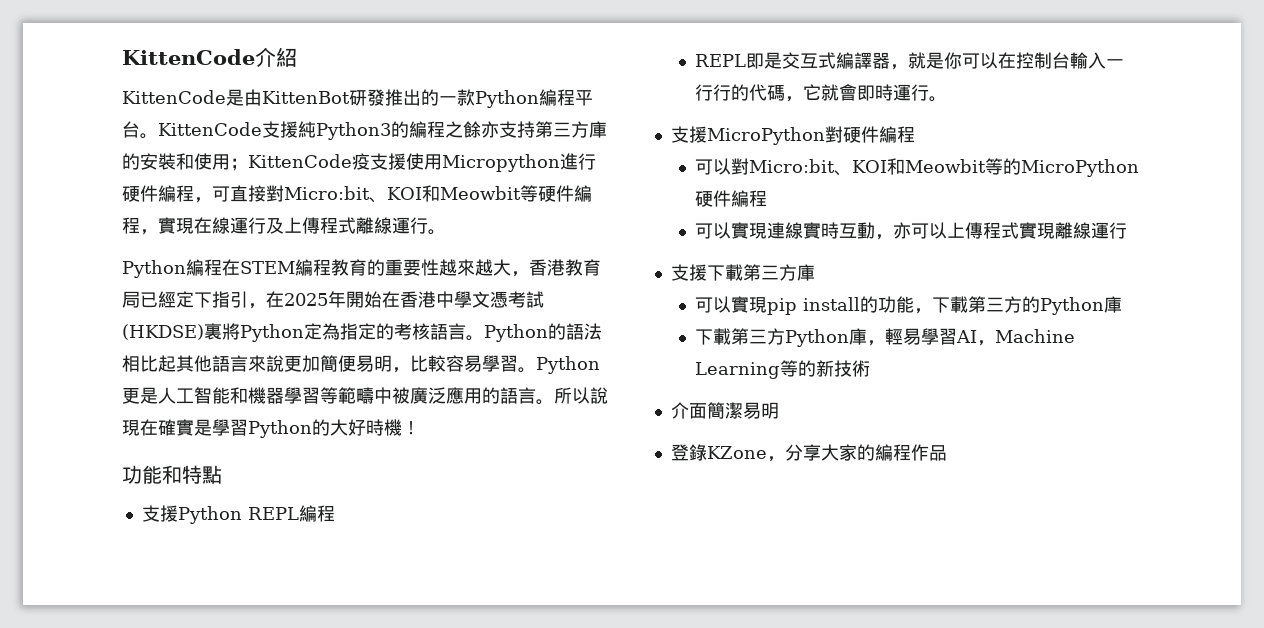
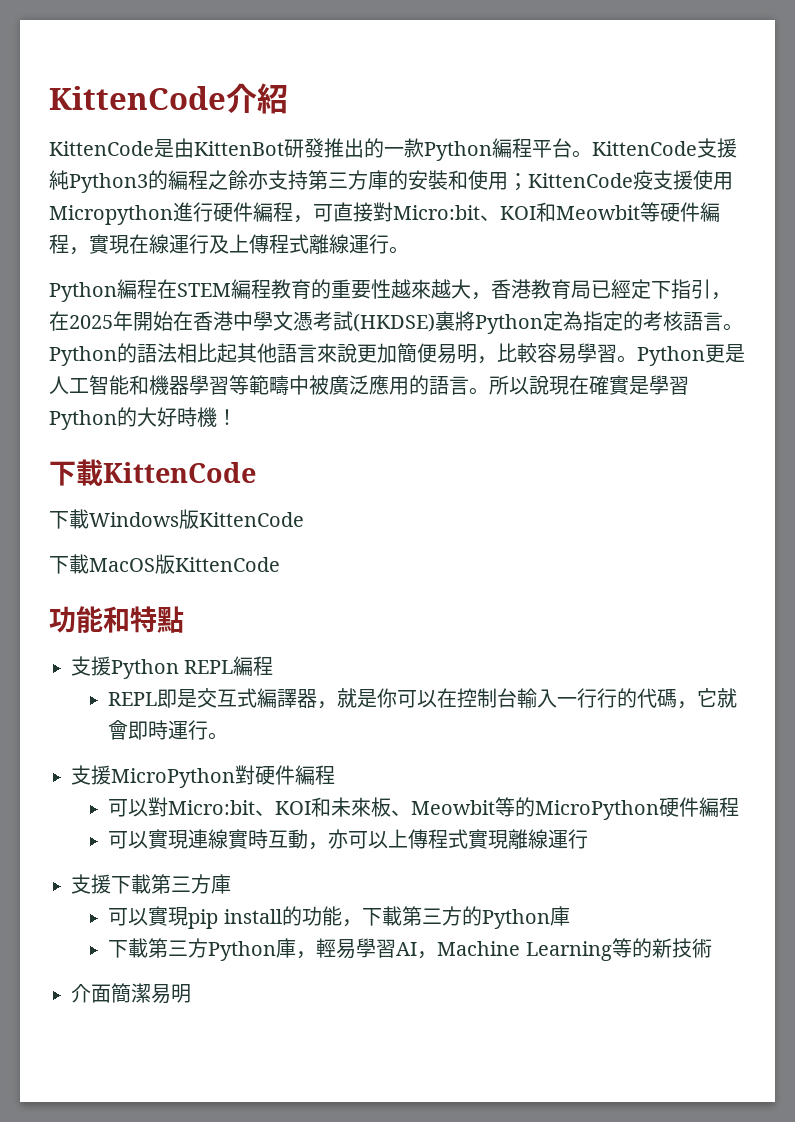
+ 下載KittenCode
+ 下載Windows版KittenCode
+ 下載MacOS版KittenCode
- 可以對Micro:bit、KOI和Meowbit等的MicroPython硬件編程
+ 可以對Micro:bit、KOI和未來板、Meowbit等的MicroPython硬件編程
- 登錄KZone，分享大家的編程作品

